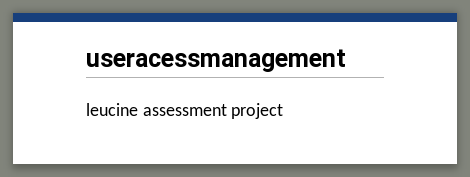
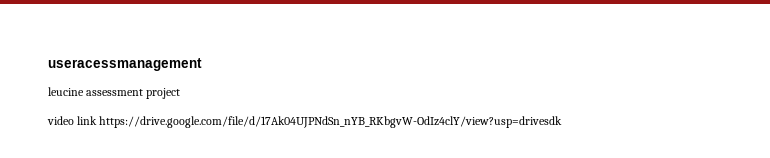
+ video link https://drive.google.com/file/d/17Ak04UJPNdSn_nYB_RKbgvW-OdIz4clY/view?usp=drivesdk

